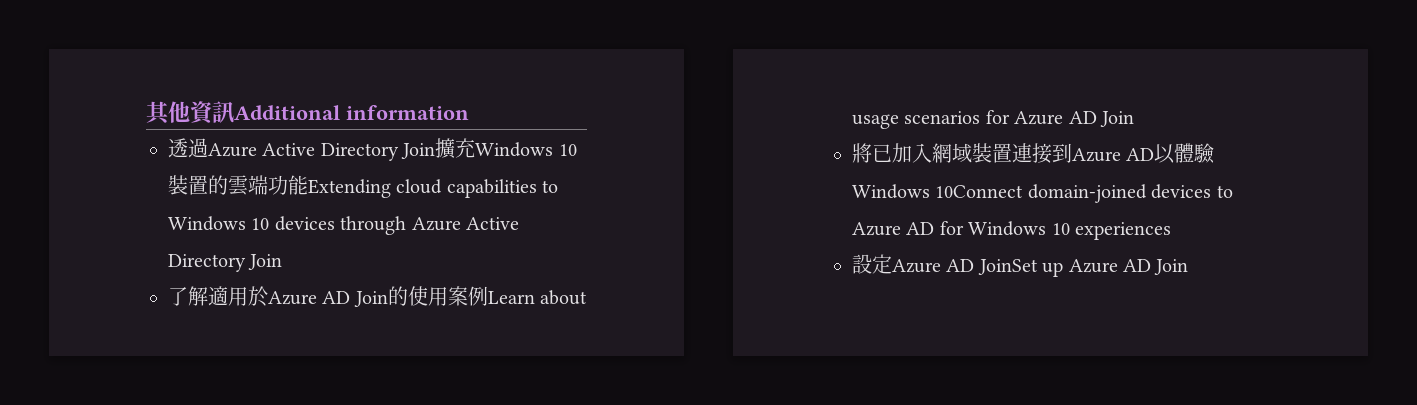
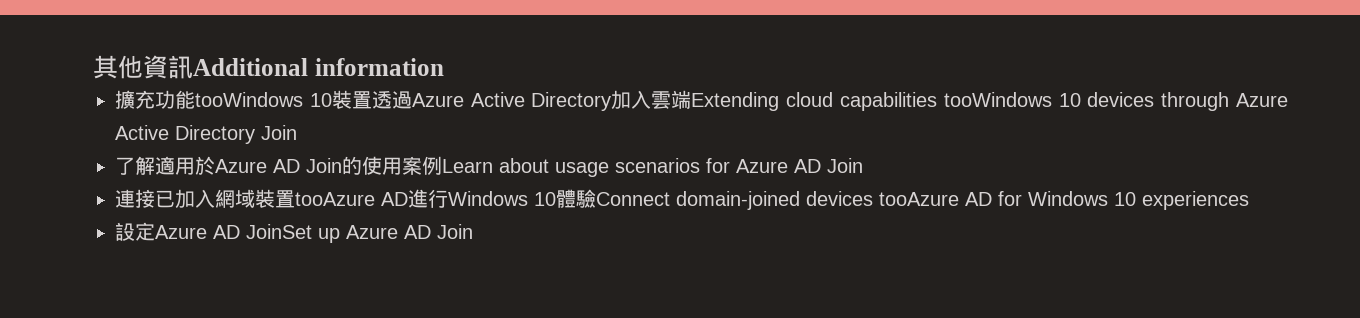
- 透過Azure Active Directory Join擴充Windows 10裝置的雲端功能Extending cloud capabilities to Windows 10 devices through Azure Active Directory Join
+ 擴充功能tooWindows 10裝置透過Azure Active Directory加入雲端Extending cloud capabilities tooWindows 10 devices through Azure Active Directory Join
- 將已加入網域裝置連接到Azure AD以體驗Windows 10Connect domain-joined devices to Azure AD for Windows 10 experiences
+ 連接已加入網域裝置tooAzure AD進行Windows 10體驗Connect domain-joined devices tooAzure AD for Windows 10 experiences

